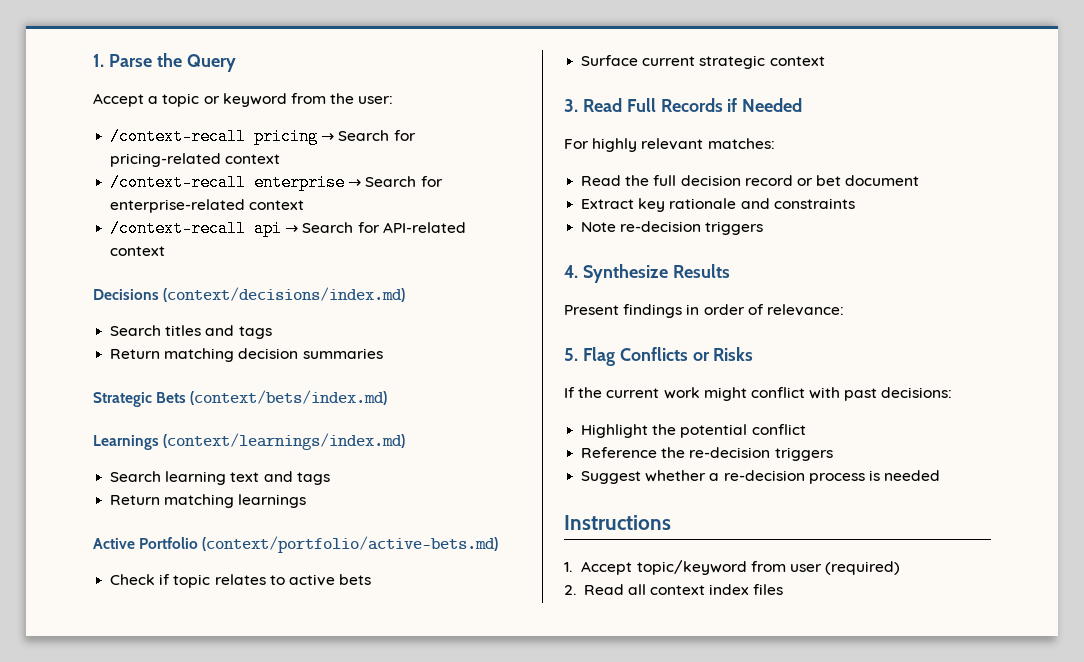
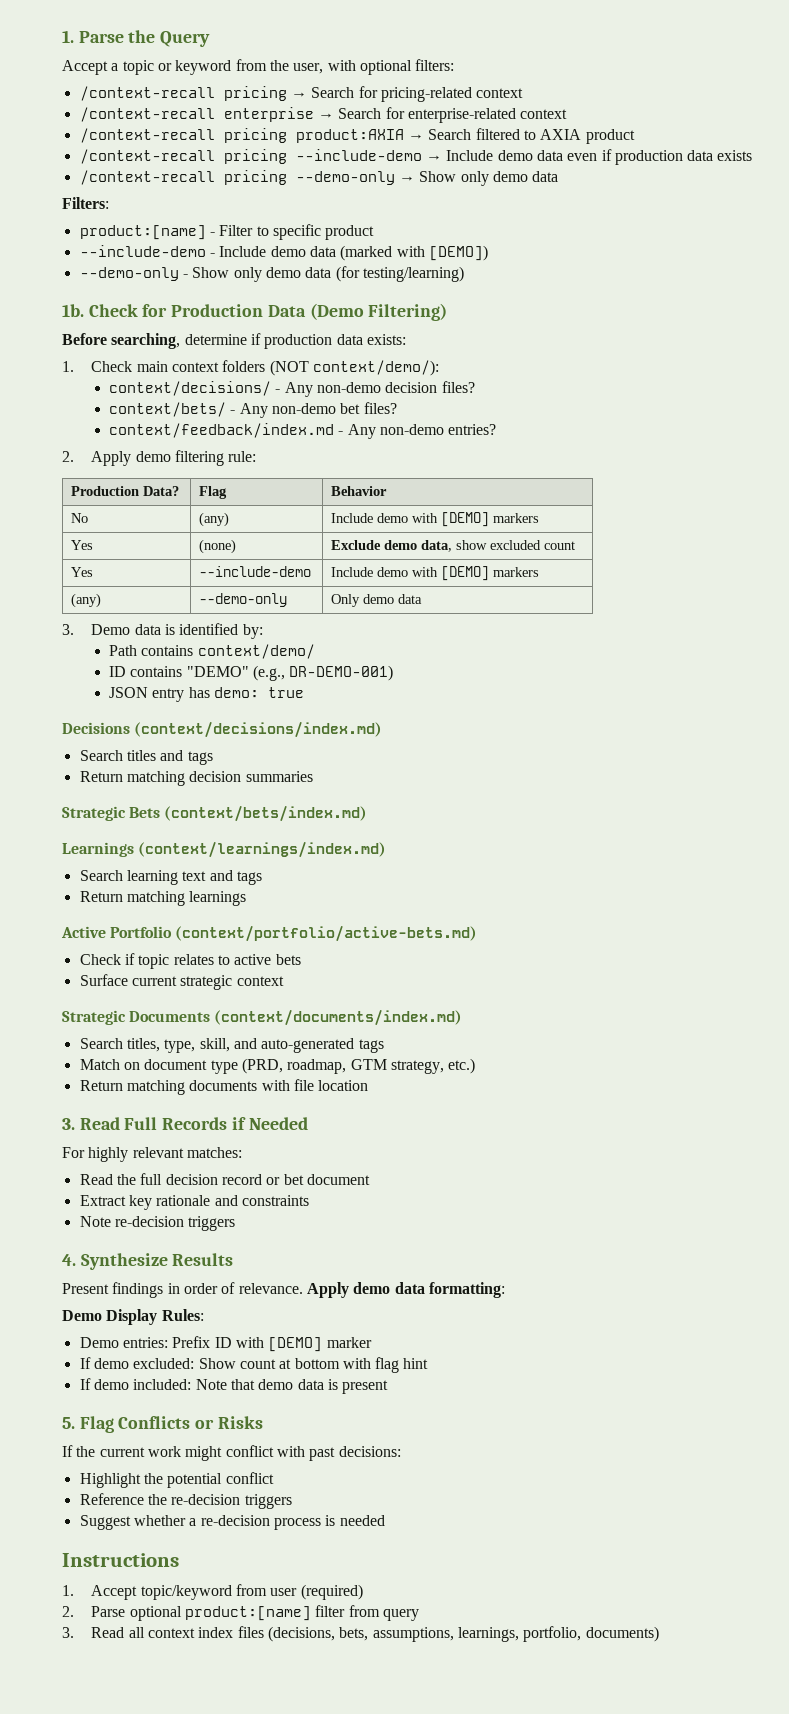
- Accept a topic or keyword from the user:
+ Accept a topic or keyword from the user, with optional filters:
- /context-recall api → Search for API-related context
+ /context-recall pricing product:AXIA → Search filtered to AXIA product
+ /context-recall pricing --include-demo → Include demo data even if production data exists
+ /context-recall pricing --demo-only → Show only demo data
+ Filters:
+ product:[name] - Filter to specific product
+ --include-demo - Include demo data (marked with [DEMO])
+ --demo-only - Show only demo data (for testing/learning)
+ 1b. Check for Production Data (Demo Filtering)
+ Before searching, determine if production data exists:
+ 1. Check main context folders (NOT context/demo/):
+ context/decisions/ - Any non-demo decision files?
+ context/bets/ - Any non-demo bet files?
+ context/feedback/index.md - Any non-demo entries?
+ 2. Apply demo filtering rule:
+ Production Data? | Flag | Behavior
+ No | (any) | Include demo with [DEMO] markers
+ Yes | (none) | Exclude demo data, show excluded count
+ Yes | --include-demo | Include demo with [DEMO] markers
+ (any) | --demo-only | Only demo data
+ 3. Demo data is identified by:
+ Path contains context/demo/
+ ID contains "DEMO" (e.g., DR-DEMO-001)
+ JSON entry has demo: true
+ Strategic Documents (context/documents/index.md)
+ Search titles, type, skill, and auto-generated tags
+ Match on document type (PRD, roadmap, GTM strategy, etc.)
+ Return matching documents with file location
- Present findings in order of relevance:
+ Present findings in order of relevance. Apply demo data formatting:
+ Demo Display Rules:
+ Demo entries: Prefix ID with [DEMO] marker
+ If demo excluded: Show count at bottom with flag hint
+ If demo included: Note that demo data is present
- 2. Read all context index files
+ 2. Parse optional product:[name] filter from query
+ 3. Read all context index files (decisions, bets, assumptions, learnings, portfolio, documents)

